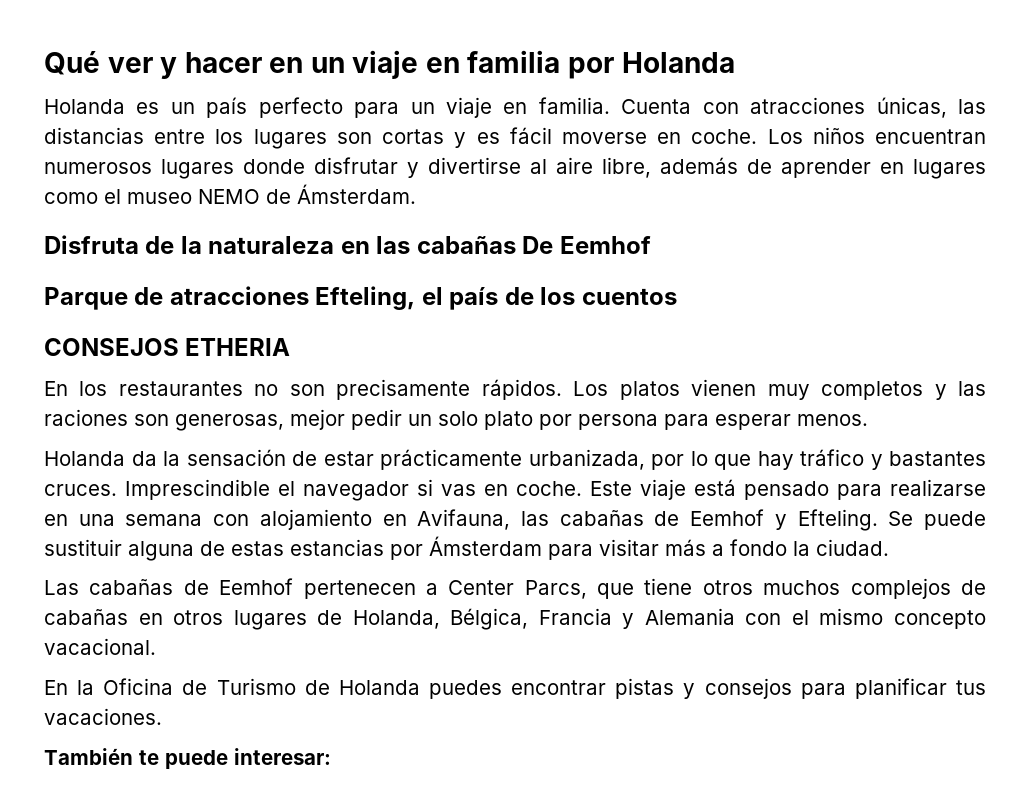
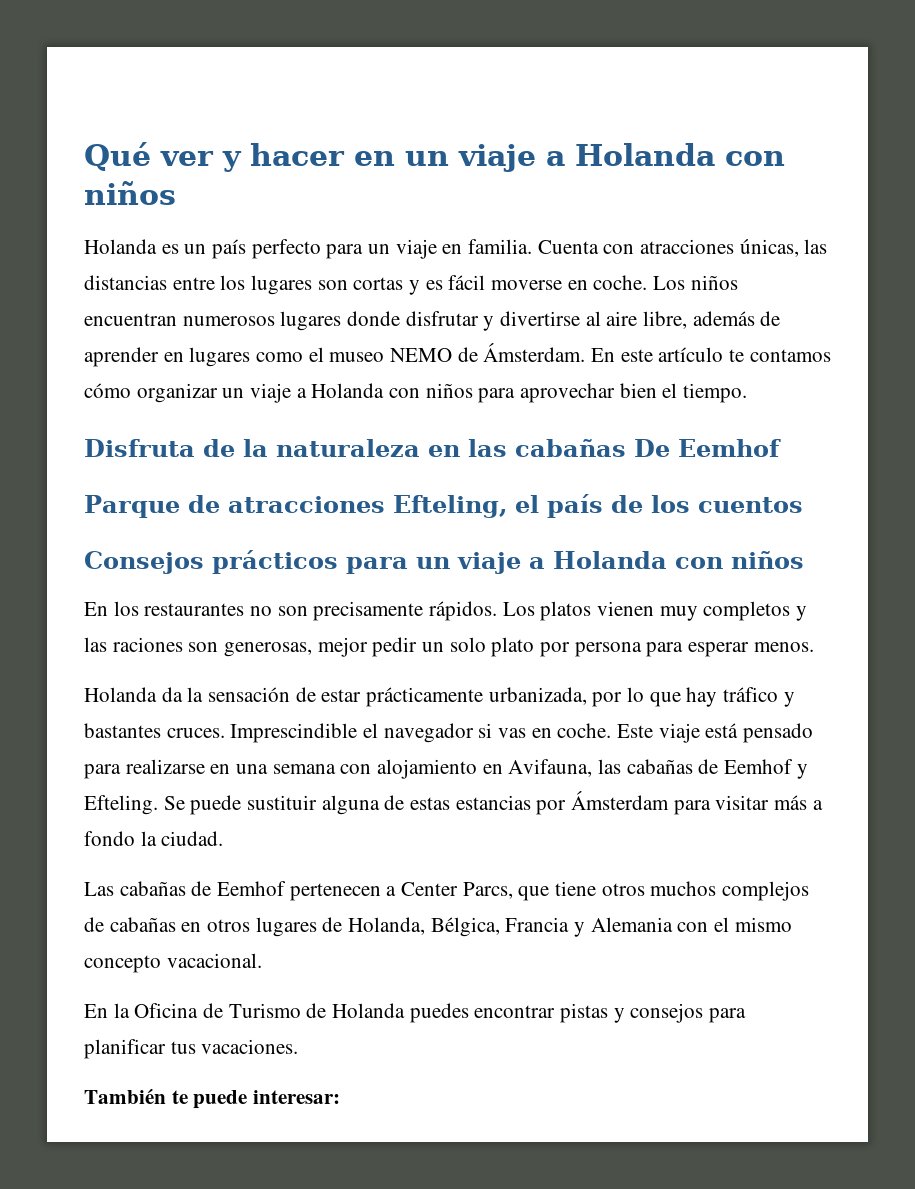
- Qué ver y hacer en un viaje en familia por Holanda
+ Qué ver y hacer en un viaje a Holanda con niños
+ En este artículo te contamos cómo organizar un viaje a Holanda con niños para aprovechar bien el tiempo.
- CONSEJOS ETHERIA
+ Consejos prácticos para un viaje a Holanda con niños

